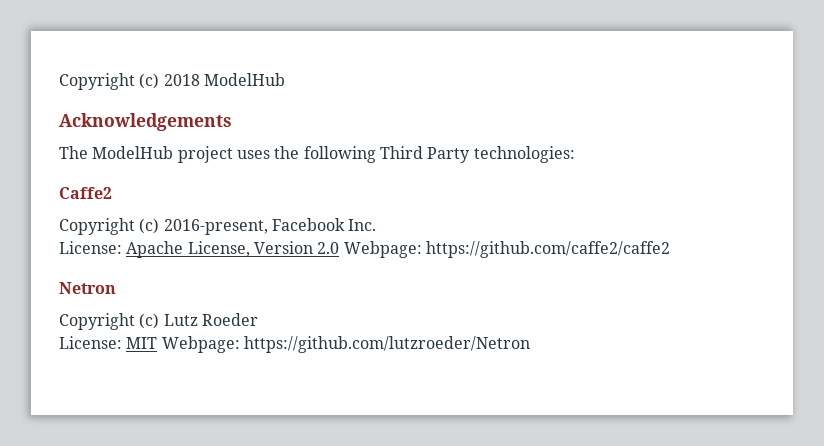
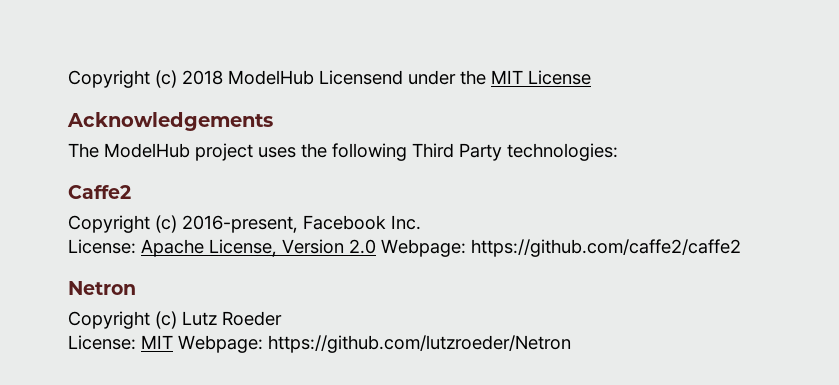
- Copyright (c) 2018 ModelHub
+ Copyright (c) 2018 ModelHub Licensend under the MIT License

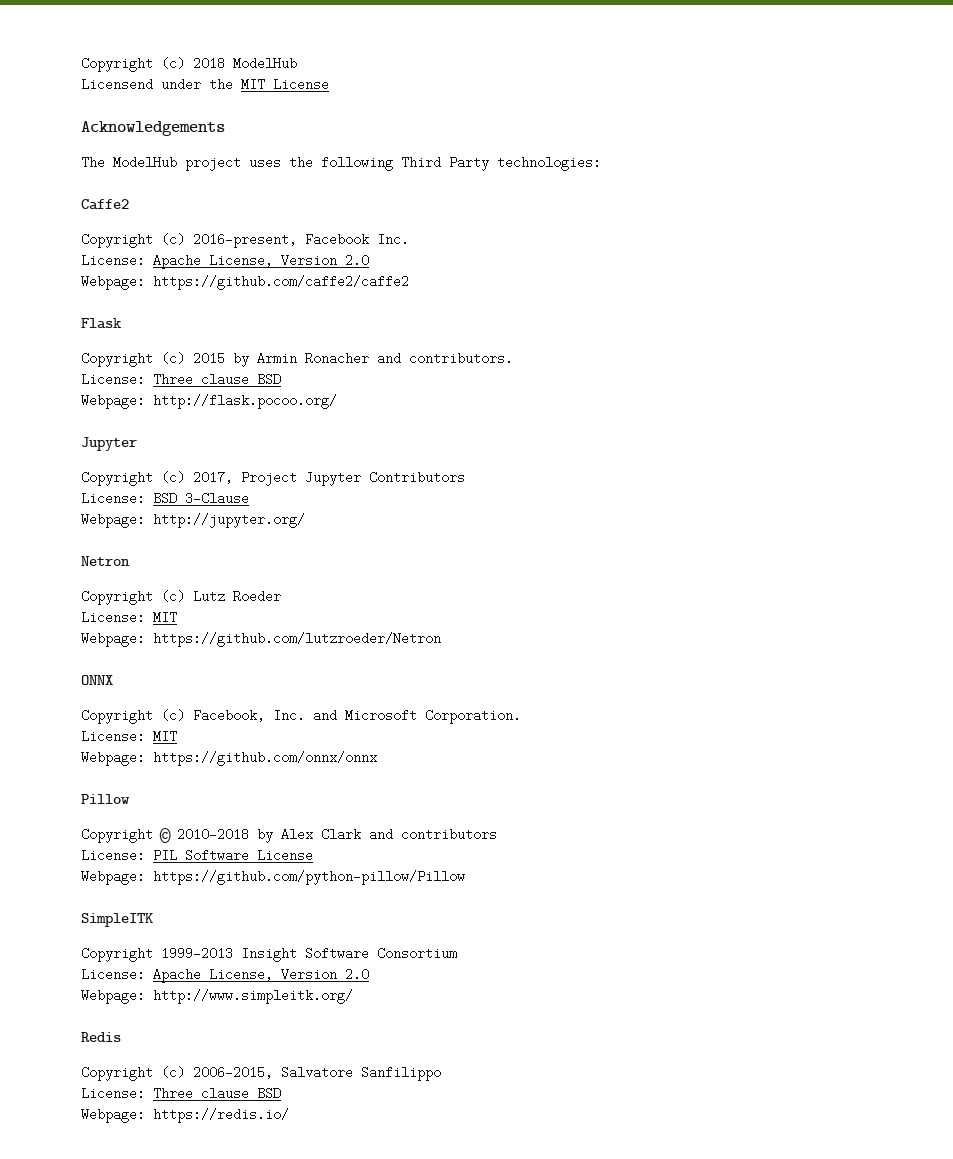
- Copyright (c) 2018 ModelHub Licensend under the MIT License
+ Copyright (c) 2018 ModelHub
+ Licensend under the MIT License
  Copyright (c) 2016-present, Facebook Inc.
- License: Apache License, Version 2.0 Webpage: https://github.com/caffe2/caffe2
+ License: Apache License, Version 2.0
+ Webpage: https://github.com/caffe2/caffe2
+ Flask
+ Copyright (c) 2015 by Armin Ronacher and contributors.
+ License: Three clause BSD
+ Webpage: http://flask.pocoo.org/
+ Jupyter
+ Copyright (c) 2017, Project Jupyter Contributors
+ License: BSD 3-Clause
+ Webpage: http://jupyter.org/
  Copyright (c) Lutz Roeder
- License: MIT Webpage: https://github.com/lutzroeder/Netron
+ License: MIT
+ Webpage: https://github.com/lutzroeder/Netron
+ ONNX
+ Copyright (c) Facebook, Inc. and Microsoft Corporation.
+ License: MIT
+ Webpage: https://github.com/onnx/onnx
+ Pillow
+ Copyright © 2010-2018 by Alex Clark and contributors
+ License: PIL Software License
+ Webpage: https://github.com/python-pillow/Pillow
+ SimpleITK
+ Copyright 1999-2013 Insight Software Consortium
+ License: Apache License, Version 2.0
+ Webpage: http://www.simpleitk.org/
+ Redis
+ Copyright (c) 2006-2015, Salvatore Sanfilippo
+ License: Three clause BSD
+ Webpage: https://redis.io/

